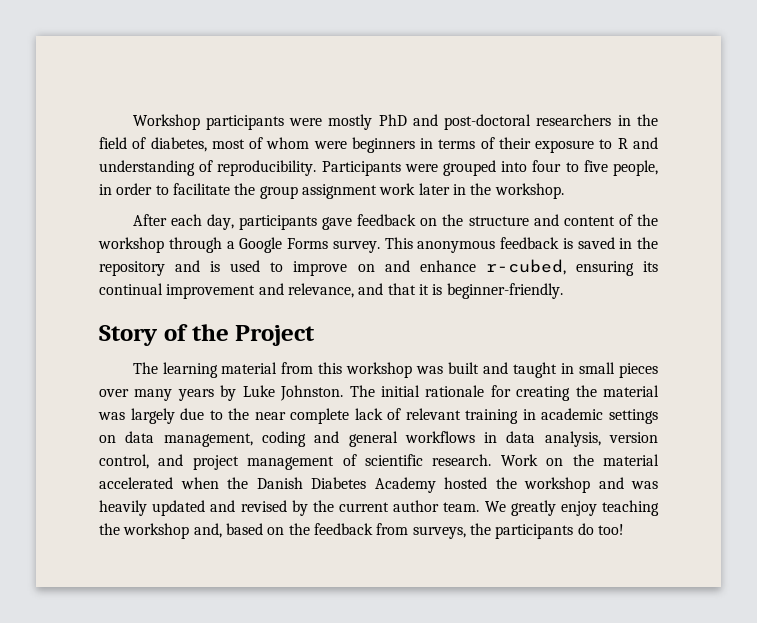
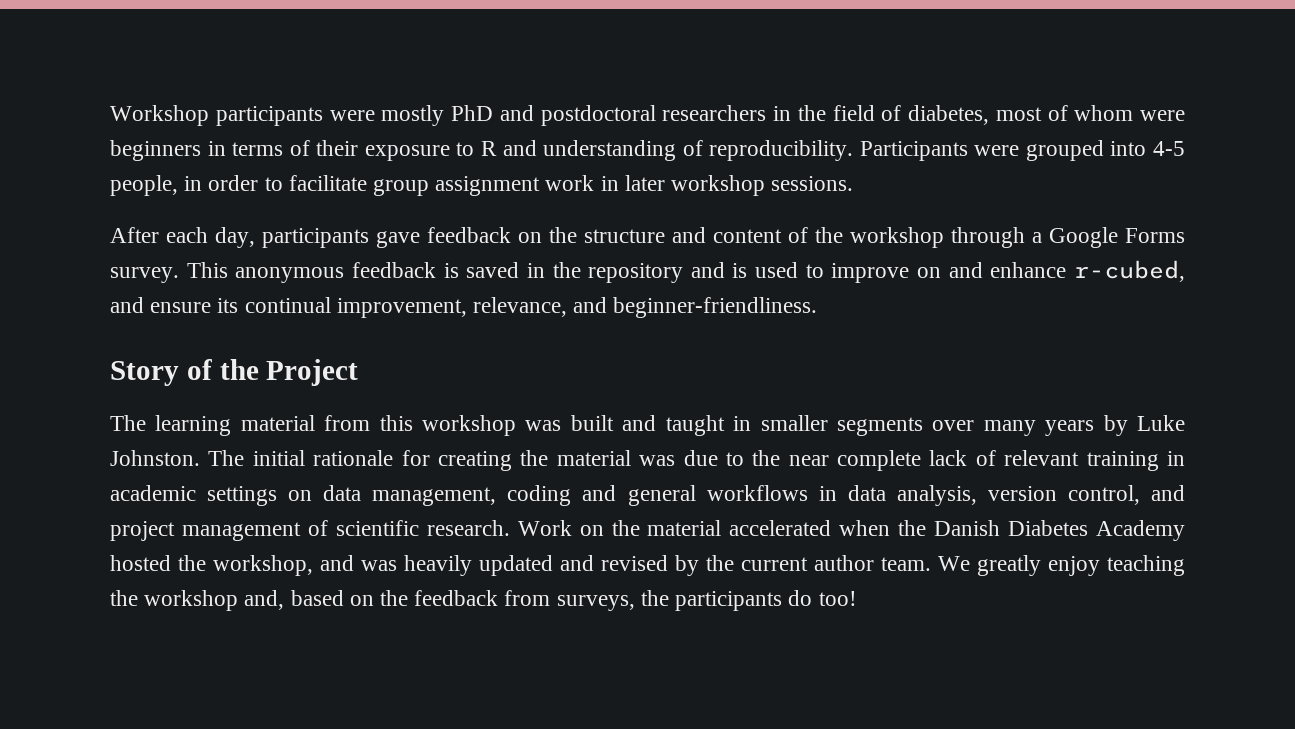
- Workshop participants were mostly PhD and post-doctoral researchers in the field of diabetes, most of whom were beginners in terms of their exposure to R and understanding of reproducibility.
+ Workshop participants were mostly PhD and postdoctoral researchers in the field of diabetes, most of whom were beginners in terms of their exposure to R and understanding of reproducibility.
- Participants were grouped into four to five people, in order to facilitate the group assignment work later in the workshop.
+ Participants were grouped into 4-5 people, in order to facilitate group assignment work in later workshop sessions.
- This anonymous feedback is saved in the repository and is used to improve on and enhance r-cubed, ensuring its continual improvement and relevance, and that it is beginner-friendly.
+ This anonymous feedback is saved in the repository and is used to improve on and enhance r-cubed, and ensure its continual improvement, relevance, and beginner-friendliness.
- The learning material from this workshop was built and taught in small pieces over many years by Luke Johnston.
+ The learning material from this workshop was built and taught in smaller segments over many years by Luke Johnston.
- The initial rationale for creating the material was largely due to the near complete lack of relevant training in academic settings on data management, coding and general workflows in data analysis, version control, and project management of scientific research.
+ The initial rationale for creating the material was due to the near complete lack of relevant training in academic settings on data management, coding and general workflows in data analysis, version control, and project management of scientific research.
- Work on the material accelerated when the Danish Diabetes Academy hosted the workshop and was heavily updated and revised by the current author team.
+ Work on the material accelerated when the Danish Diabetes Academy hosted the workshop, and was heavily updated and revised by the current author team.

